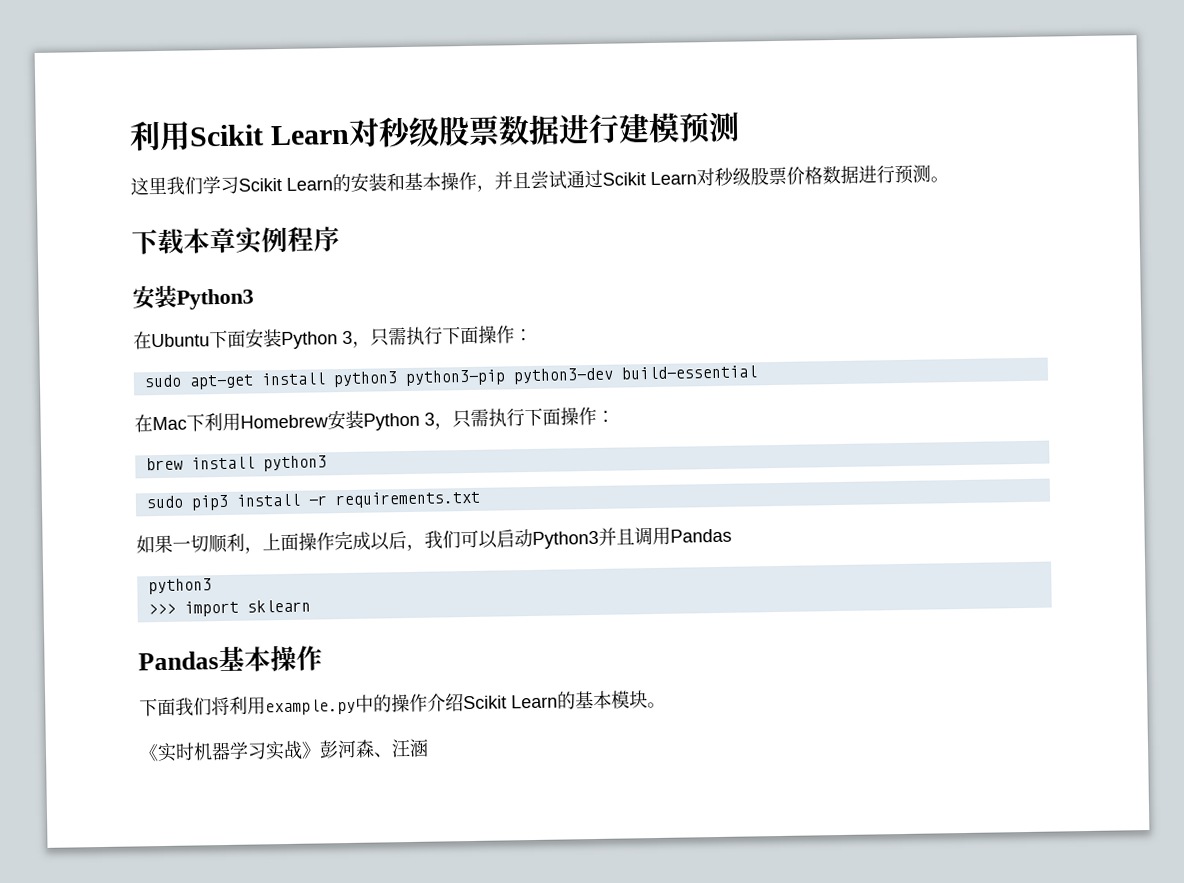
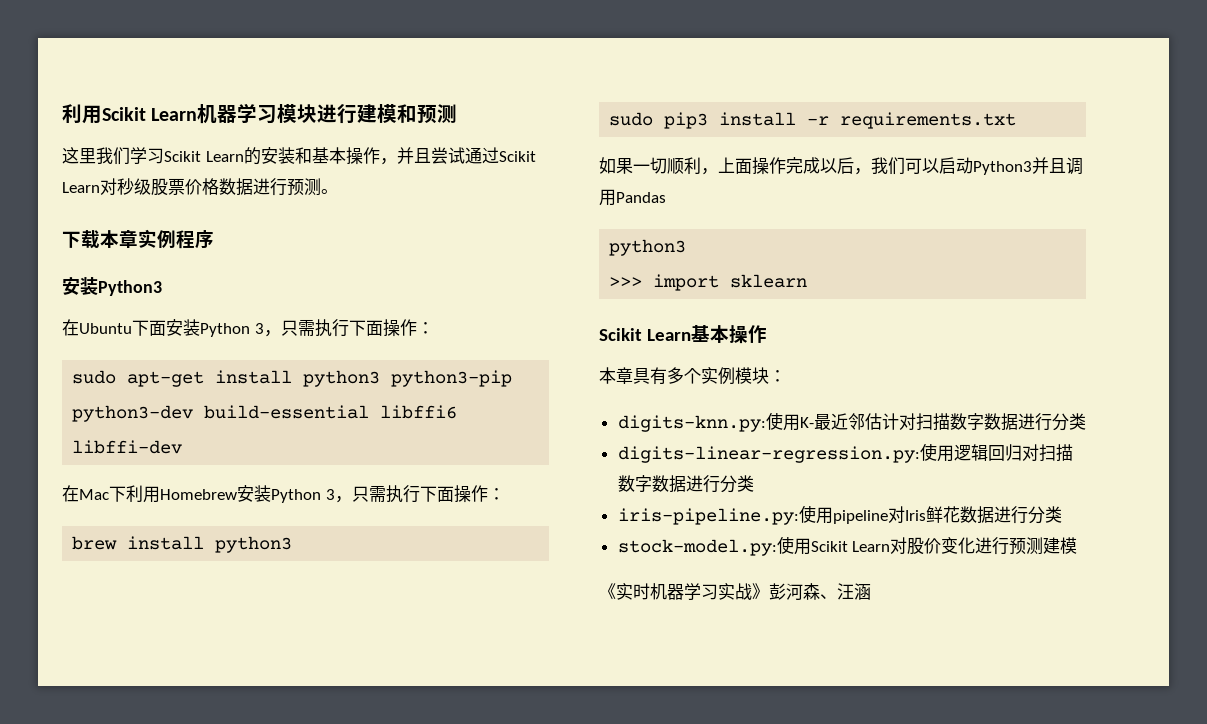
- 利用Scikit Learn对秒级股票数据进行建模预测
+ 利用Scikit Learn机器学习模块进行建模和预测
- sudo apt-get install python3 python3-pip python3-dev build-essential
+ sudo apt-get install python3 python3-pip python3-dev build-essential libffi6 libffi-dev
- Pandas基本操作
+ Scikit Learn基本操作
- 下面我们将利用example.py中的操作介绍Scikit Learn的基本模块。
+ 本章具有多个实例模块：
+ digits-knn.py:使用K-最近邻估计对扫描数字数据进行分类
+ digits-linear-regression.py:使用逻辑回归对扫描数字数据进行分类
+ iris-pipeline.py:使用pipeline对Iris鲜花数据进行分类
+ stock-model.py:使用Scikit Learn对股价变化进行预测建模

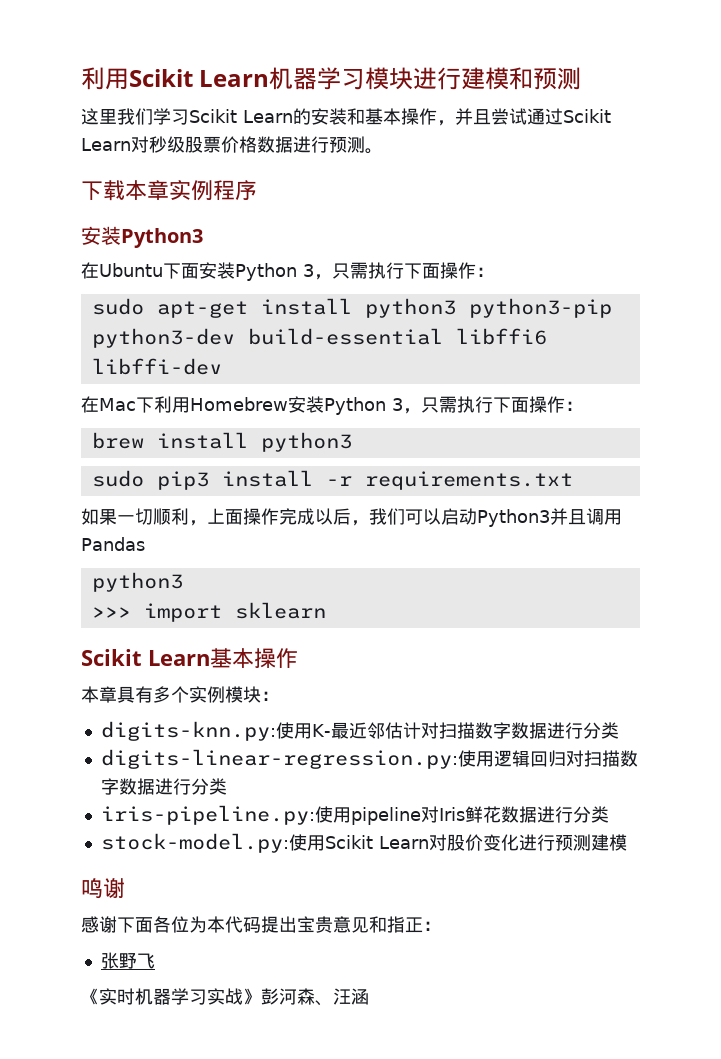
+ 鸣谢
+ 感谢下面各位为本代码提出宝贵意见和指正：
+ 张野飞

